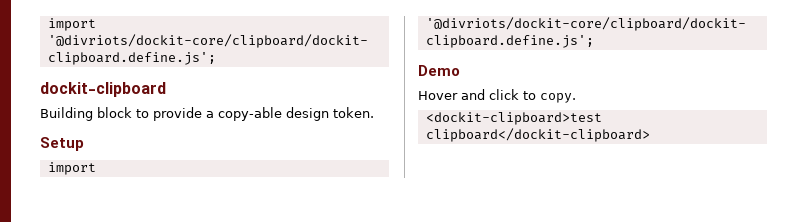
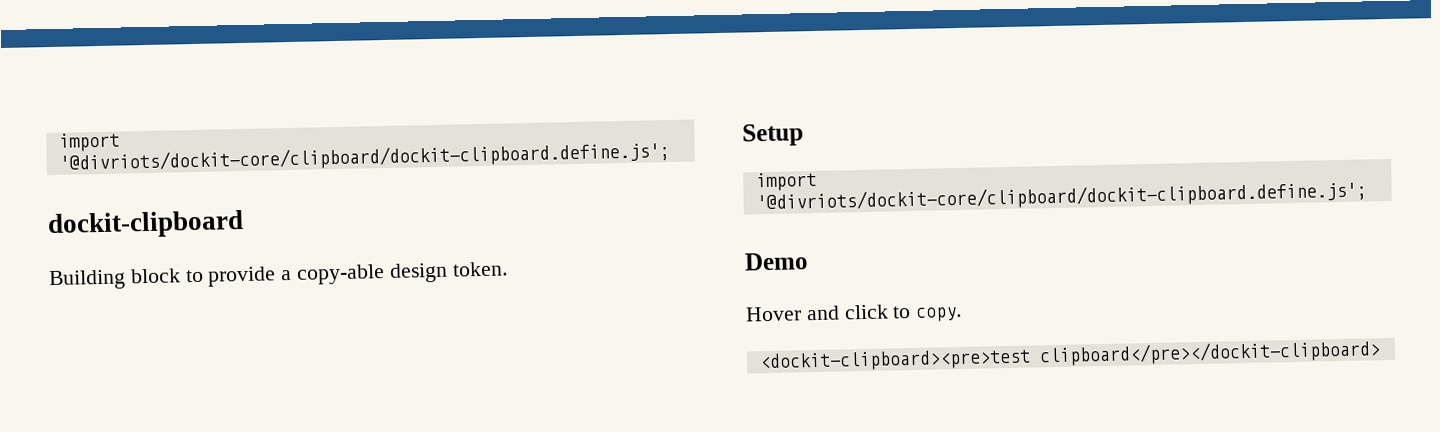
- <dockit-clipboard>test clipboard</dockit-clipboard>
+ <dockit-clipboard><pre>test clipboard</pre></dockit-clipboard>

